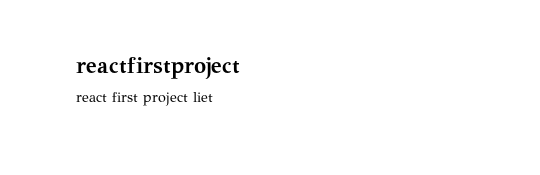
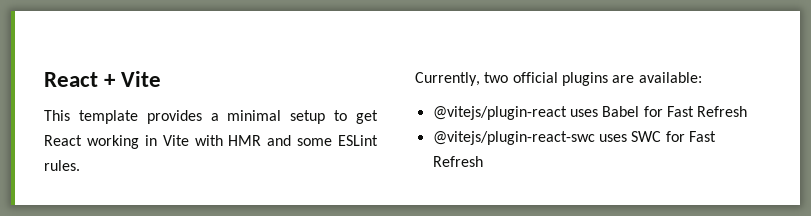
- reactfirstproject
- react first project liet
+ React + Vite
+ This template provides a minimal setup to get React working in Vite with HMR and some ESLint rules.
+ Currently, two official plugins are available:
+ @vitejs/plugin-react uses Babel for Fast Refresh
+ @vitejs/plugin-react-swc uses SWC for Fast Refresh

